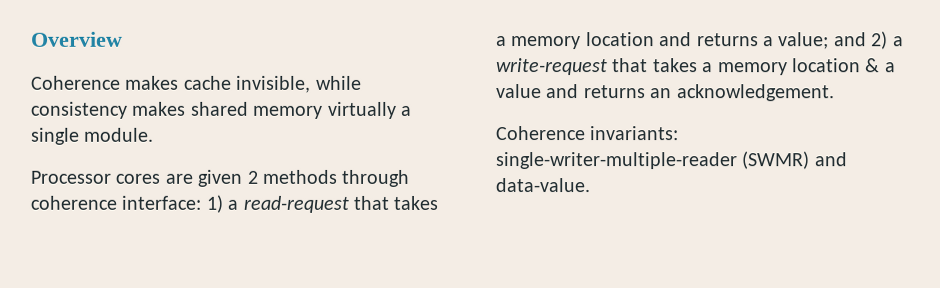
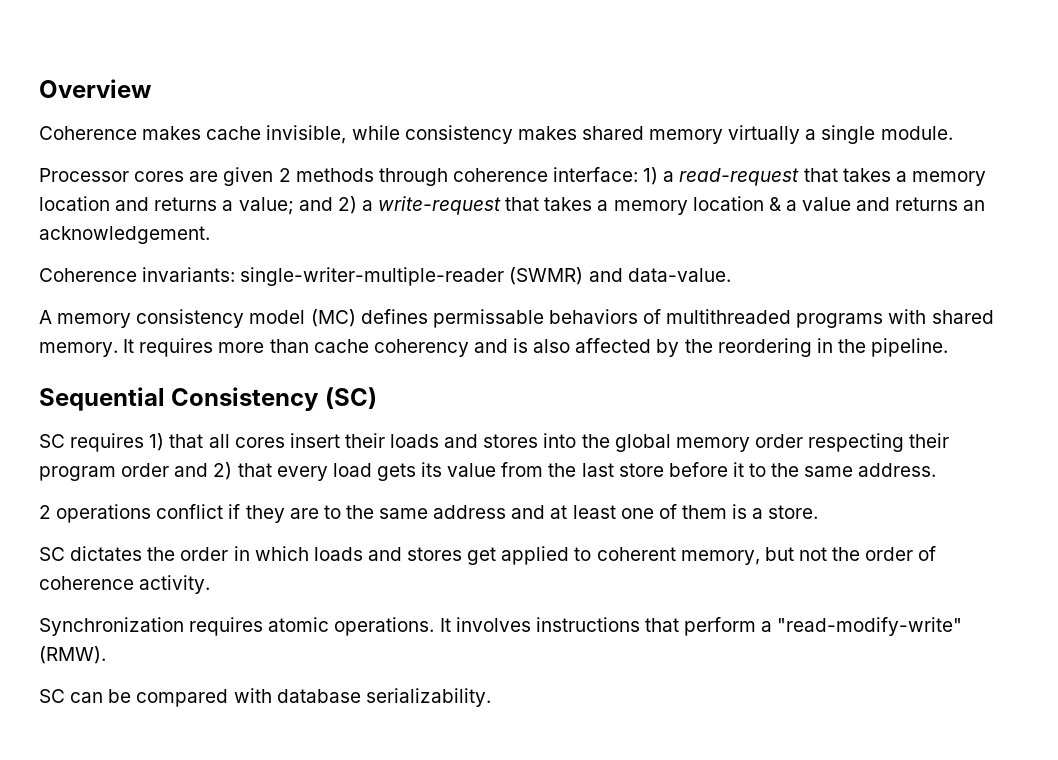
+ A memory consistency model (MC) defines permissable behaviors of multithreaded programs with shared memory. It requires more than cache coherency and is also affected by the reordering in the pipeline.
+ Sequential Consistency (SC)
+ SC requires 1) that all cores insert their loads and stores into the global memory order respecting their program order and 2) that every load gets its value from the last store before it to the same address.
+ 2 operations conflict if they are to the same address and at least one of them is a store.
+ SC dictates the order in which loads and stores get applied to coherent memory, but not the order of coherence activity.
+ Synchronization requires atomic operations. It involves instructions that perform a "read-modify-write" (RMW).
+ SC can be compared with database serializability.

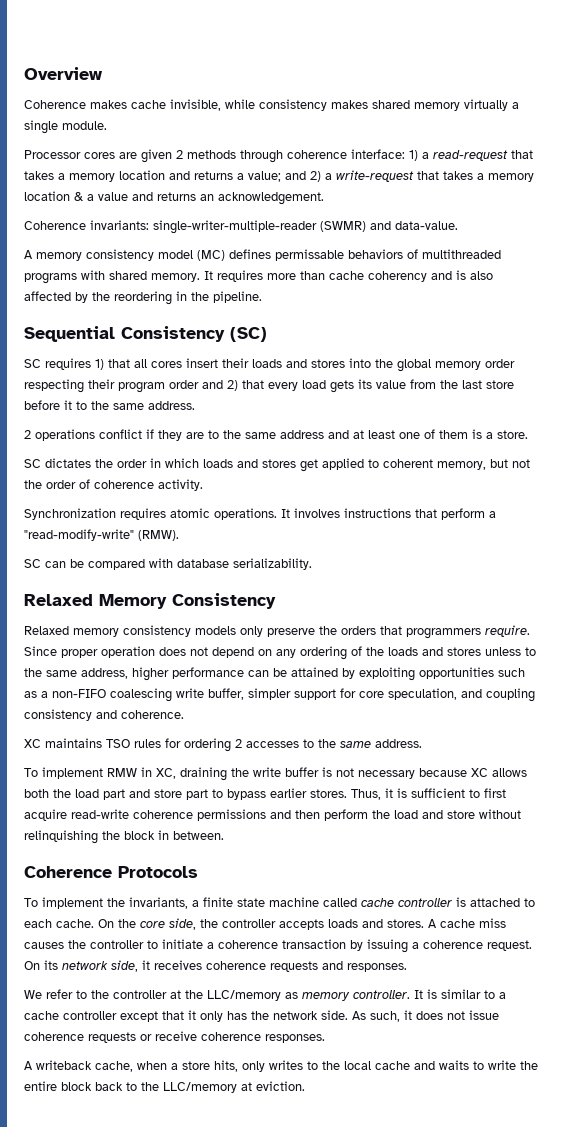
+ Relaxed Memory Consistency
+ Relaxed memory consistency models only preserve the orders that programmers require. Since proper operation does not depend on any ordering of the loads and stores unless to the same address, higher performance can be attained by exploiting opportunities such as a non-FIFO coalescing write buffer, simpler support for core speculation, and coupling consistency and coherence.
+ XC maintains TSO rules for ordering 2 accesses to the same address.
+ To implement RMW in XC, draining the write buffer is not necessary because XC allows both the load part and store part to bypass earlier stores. Thus, it is sufficient to first acquire read-write coherence permissions and then perform the load and store without relinquishing the block in between.
+ Coherence Protocols
+ To implement the invariants, a finite state machine called cache controller is attached to each cache. On the core side, the controller accepts loads and stores. A cache miss causes the controller to initiate a coherence transaction by issuing a coherence request. On its network side, it receives coherence requests and responses.
+ We refer to the controller at the LLC/memory as memory controller. It is similar to a cache controller except that it only has the network side. As such, it does not issue coherence requests or receive coherence responses.
+ A writeback cache, when a store hits, only writes to the local cache and waits to write the entire block back to the LLC/memory at eviction.

